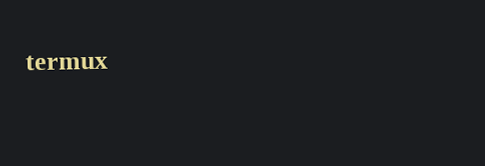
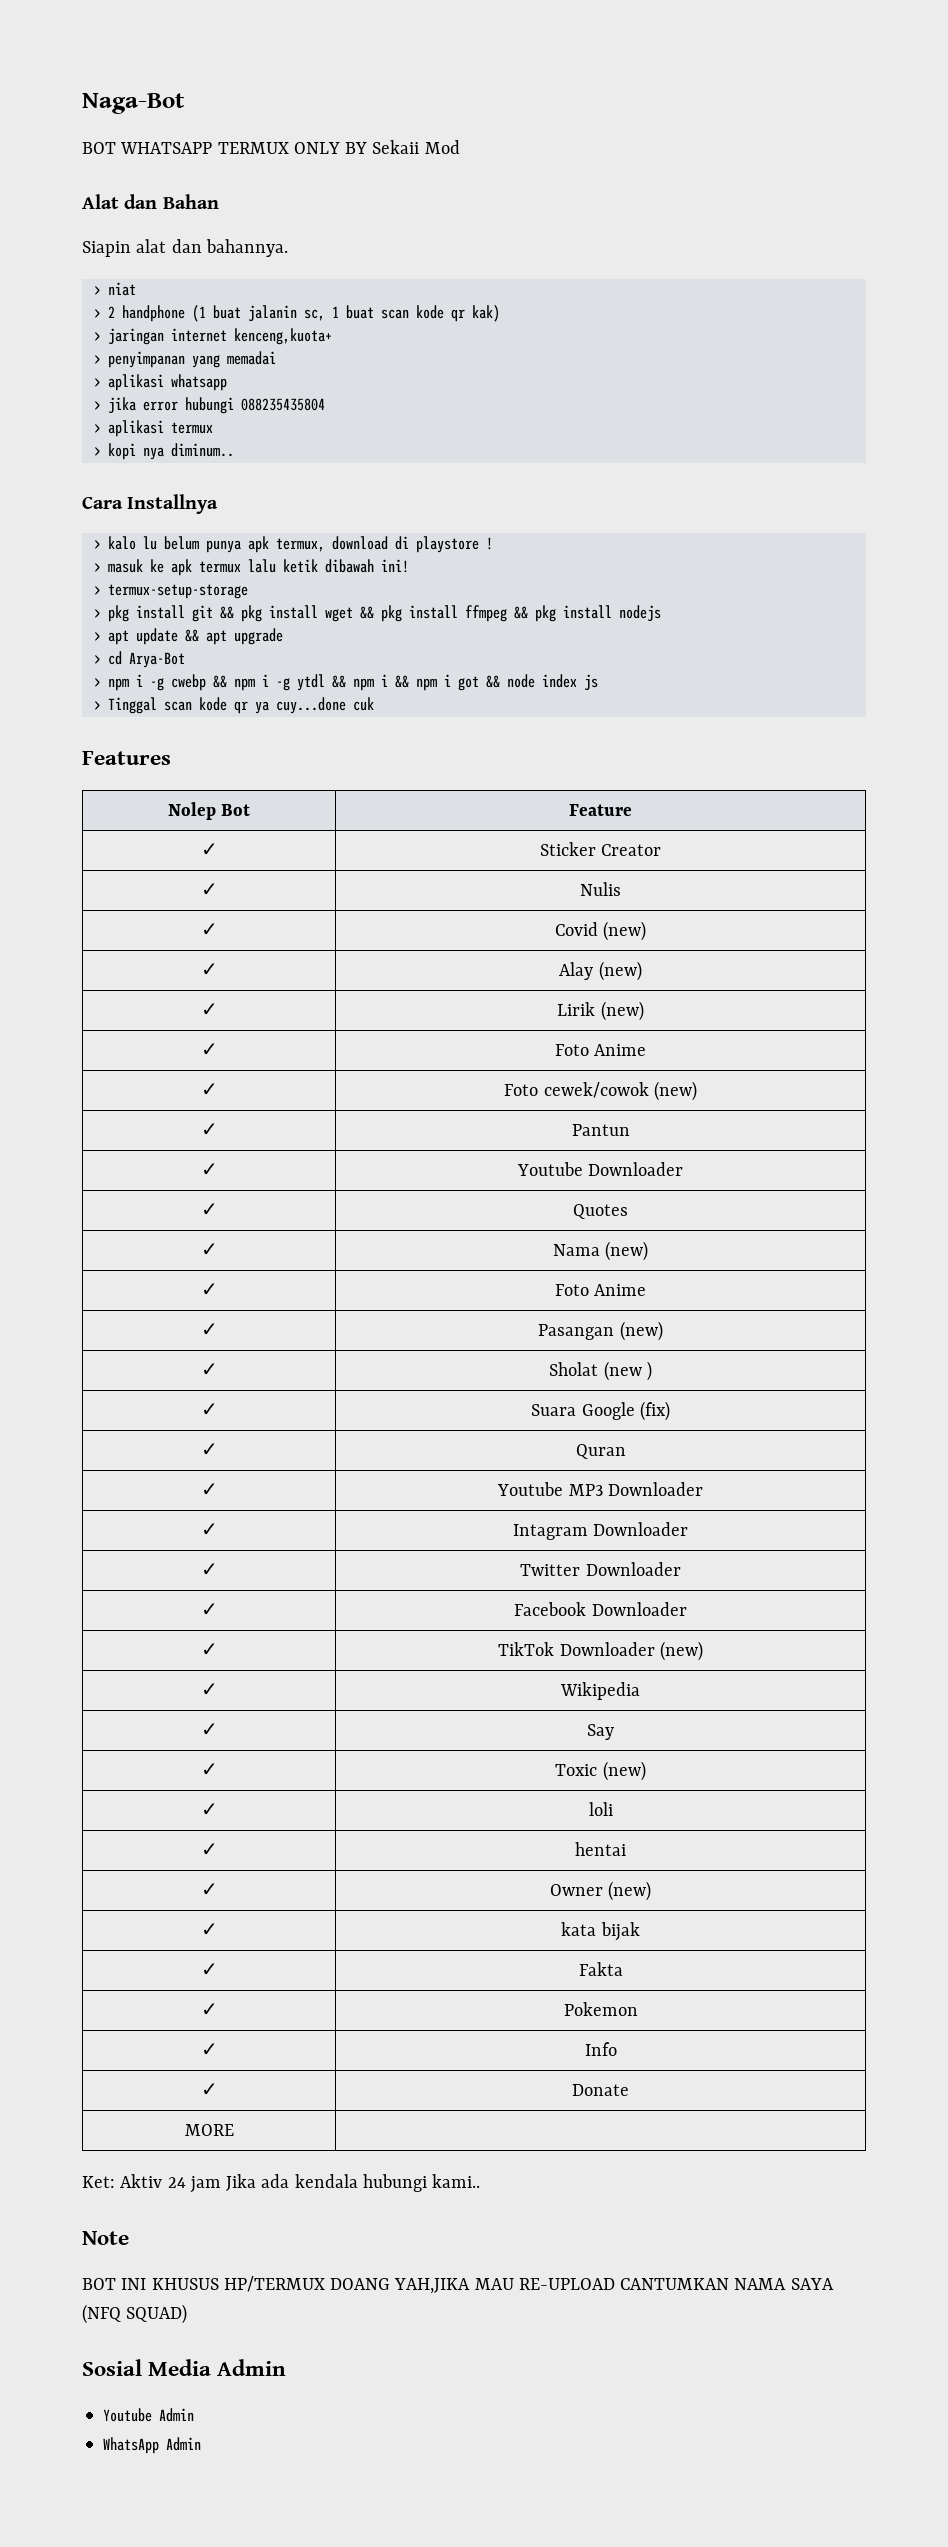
- termux
+ Naga-Bot
+ BOT WHATSAPP TERMUX ONLY BY Sekaii Mod
+ Alat dan Bahan
+ Siapin alat dan bahannya.
+ > niat
+ > 2 handphone (1 buat jalanin sc, 1 buat scan kode qr kak)
+ > jaringan internet kenceng,kuota+
+ > penyimpanan yang memadai
+ > aplikasi whatsapp
+ > jika error hubungi 088235435804
+ > aplikasi termux
+ > kopi nya diminum..
+ Cara Installnya
+ > kalo lu belum punya apk termux, download di playstore !
+ > masuk ke apk termux lalu ketik dibawah ini!
+ > termux-setup-storage
+ > pkg install git && pkg install wget && pkg install ffmpeg && pkg install nodejs
+ > apt update && apt upgrade
+ > cd Arya-Bot
+ > npm i -g cwebp && npm i -g ytdl && npm i && npm i got && node index js
+ > Tinggal scan kode qr ya cuy...done cuk
+ Features
+ Nolep Bot | Feature
+ ✓ | Sticker Creator
+ ✓ | Nulis
+ ✓ | Covid (new)
+ ✓ | Alay (new)
+ ✓ | Lirik (new)
+ ✓ | Foto Anime
+ ✓ | Foto cewek/cowok (new)
+ ✓ | Pantun
+ ✓ | Youtube Downloader
+ ✓ | Quotes
+ ✓ | Nama (new)
+ ✓ | Foto Anime
+ ✓ | Pasangan (new)
+ ✓ | Sholat (new )
+ ✓ | Suara Google (fix)
+ ✓ | Quran
+ ✓ | Youtube MP3 Downloader
+ ✓ | Intagram Downloader
+ ✓ | Twitter Downloader
+ ✓ | Facebook Downloader
+ ✓ | TikTok Downloader (new)
+ ✓ | Wikipedia
+ ✓ | Say
+ ✓ | Toxic (new)
+ ✓ | loli
+ ✓ | hentai
+ ✓ | Owner (new)
+ ✓ | kata bijak
+ ✓ | Fakta
+ ✓ | Pokemon
+ ✓ | Info
+ ✓ | Donate
+ MORE |
+ Ket: Aktiv 24 jam Jika ada kendala hubungi kami..
+ Note
+ BOT INI KHUSUS HP/TERMUX DOANG YAH,JIKA MAU RE-UPLOAD CANTUMKAN NAMA SAYA (NFQ SQUAD)
+ Sosial Media Admin
+ Youtube Admin
+ WhatsApp Admin

